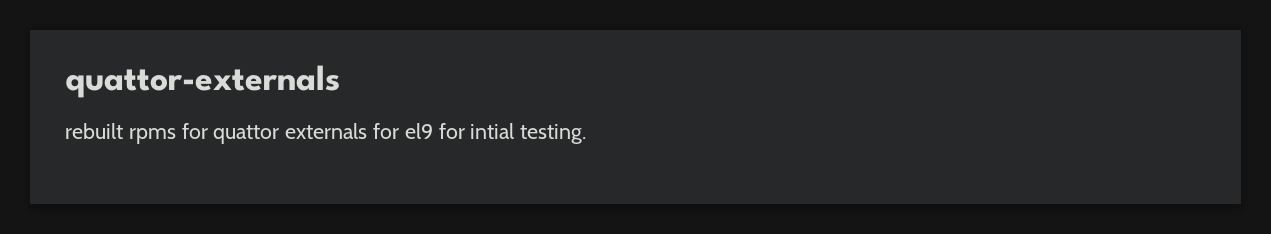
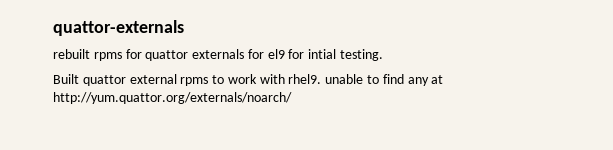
+ Built quattor external rpms to work with rhel9. unable to find any at http://yum.quattor.org/externals/noarch/

